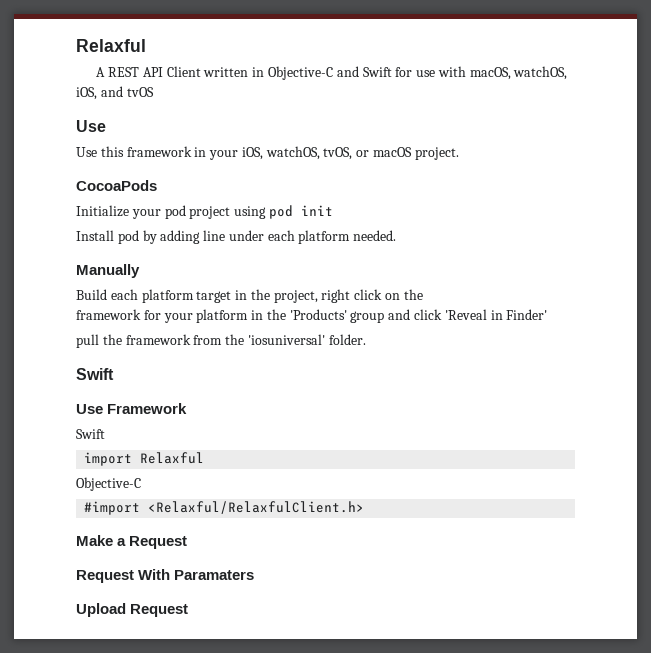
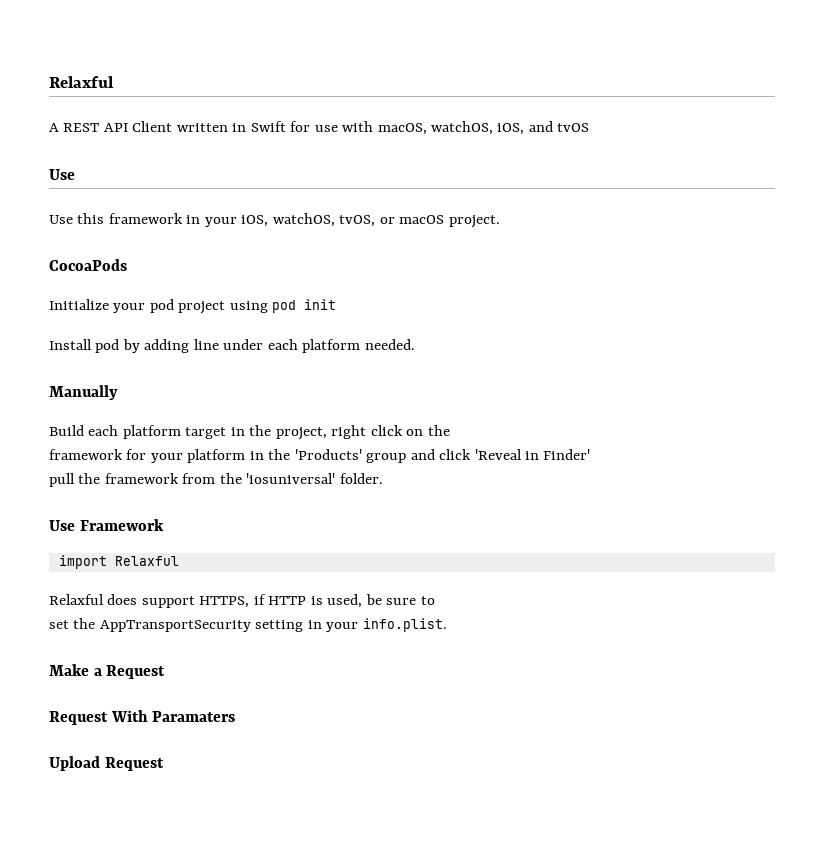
- A REST API Client written in Objective-C and Swift for use with macOS, watchOS, iOS, and tvOS
+ A REST API Client written in Swift for use with macOS, watchOS, iOS, and tvOS
  pull the framework from the 'iosuniversal' folder.
- Swift
  Use Framework
- Swift
  import Relaxful
- Objective-C
- #import <Relaxful/RelaxfulClient.h>
+ Relaxful does support HTTPS, if HTTP is used, be sure to
+ set the AppTransportSecurity setting in your info.plist.

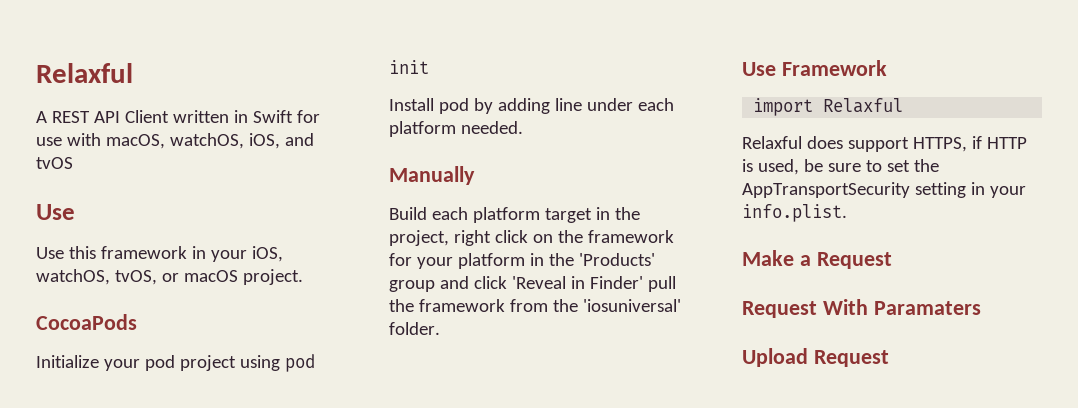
- Build each platform target in the project, right click on the
- framework for your platform in the 'Products' group and click 'Reveal in Finder'
- pull the framework from the 'iosuniversal' folder.
+ Build each platform target in the project, right click on the framework for your platform in the 'Products' group and click 'Reveal in Finder' pull the framework from the 'iosuniversal' folder.
- Relaxful does support HTTPS, if HTTP is used, be sure to
- set the AppTransportSecurity setting in your info.plist.
+ Relaxful does support HTTPS, if HTTP is used, be sure to set the AppTransportSecurity setting in your info.plist.

